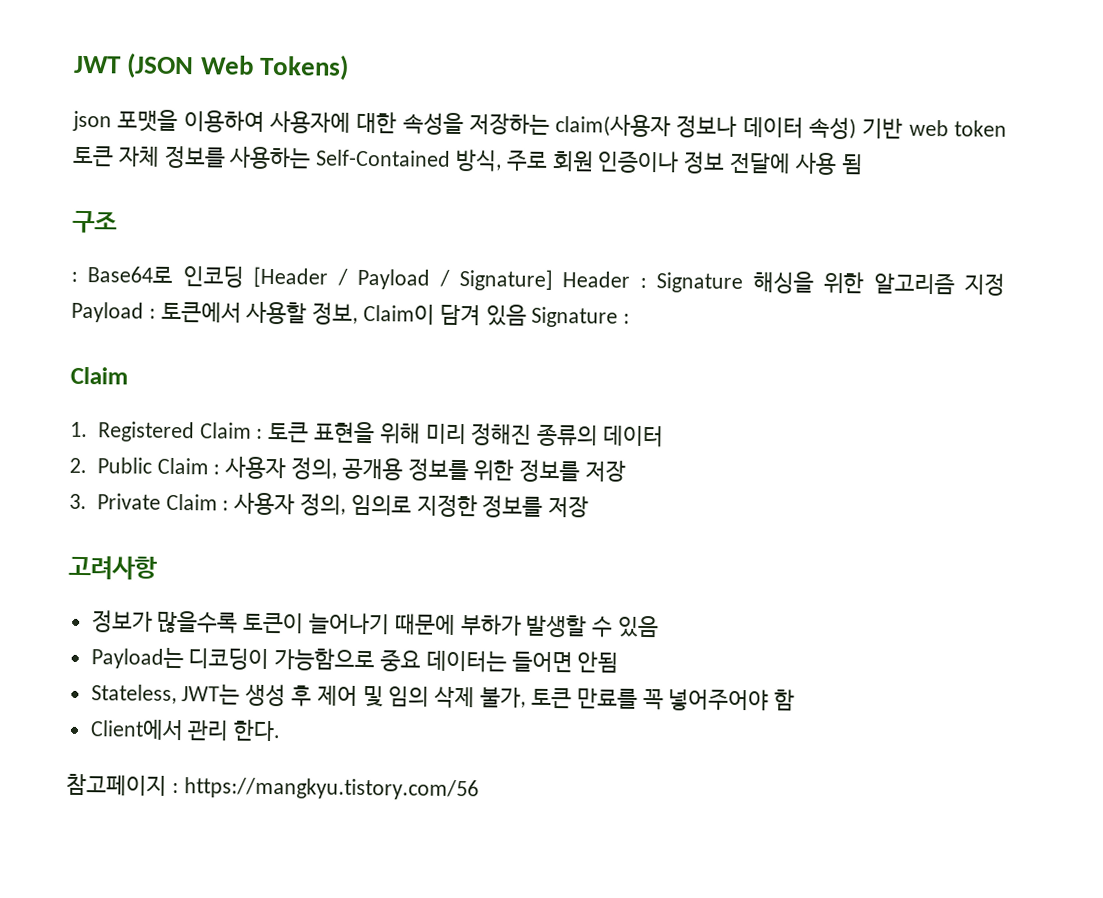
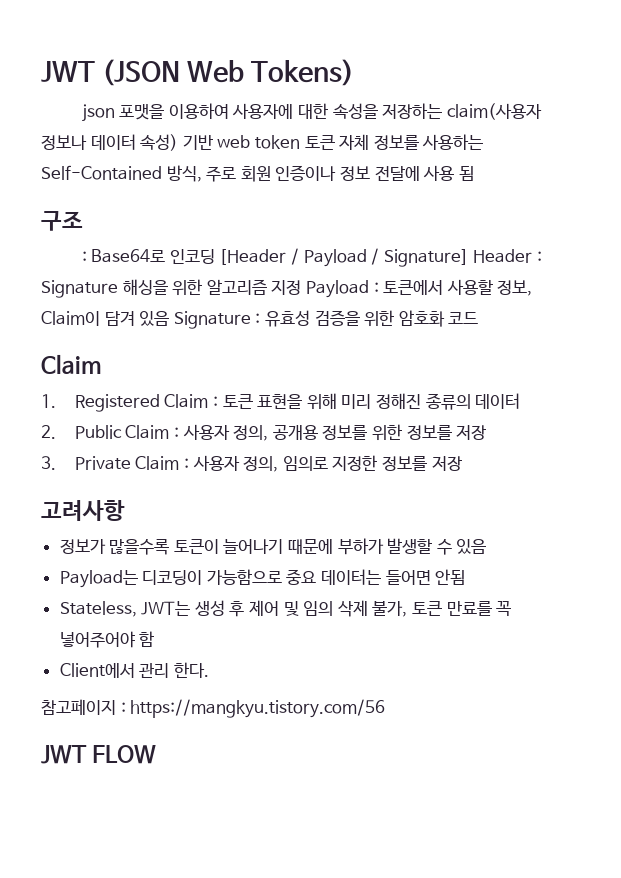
- : Base64로 인코딩 [Header / Payload / Signature] Header : Signature 해싱을 위한 알고리즘 지정 Payload : 토큰에서 사용할 정보, Claim이 담겨 있음 Signature :
+ : Base64로 인코딩 [Header / Payload / Signature] Header : Signature 해싱을 위한 알고리즘 지정 Payload : 토큰에서 사용할 정보, Claim이 담겨 있음 Signature : 유효성 검증을 위한 암호화 코드
+ JWT FLOW

